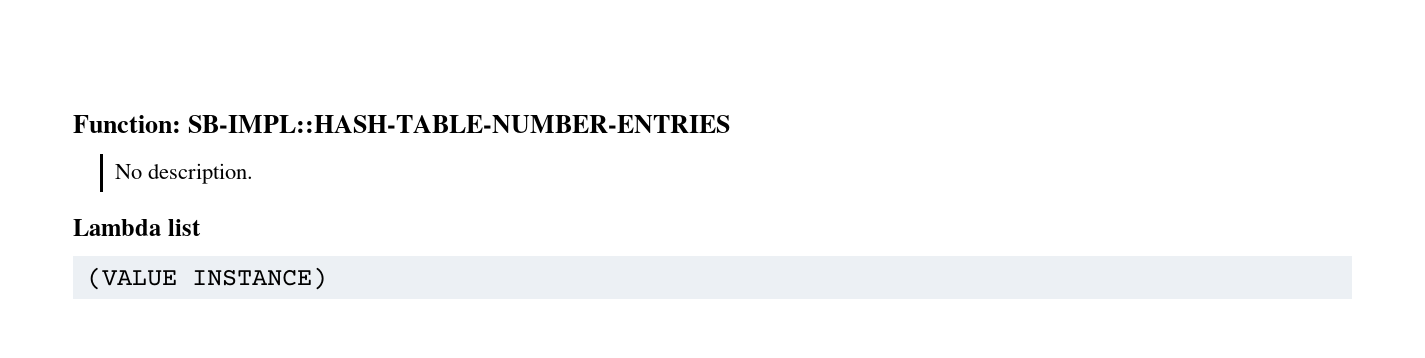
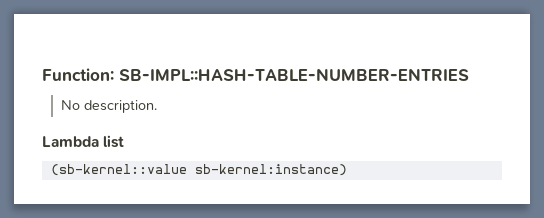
- (VALUE INSTANCE)
+ (sb-kernel::value sb-kernel:instance)

